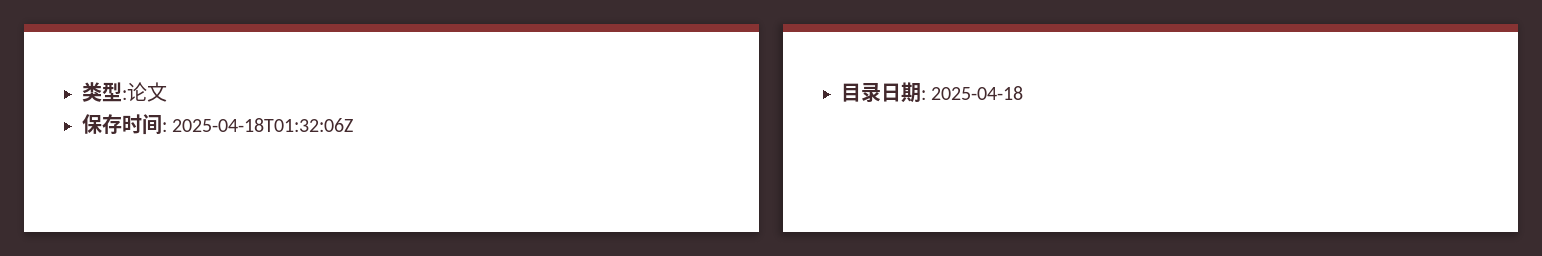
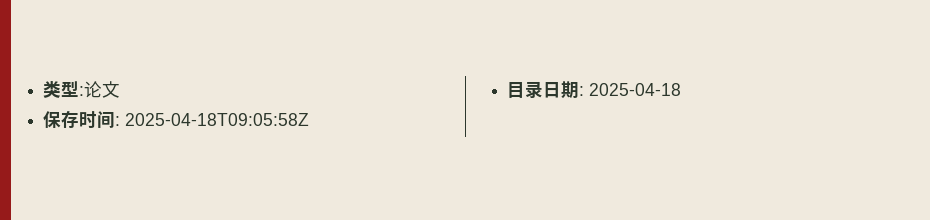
- 保存时间: 2025-04-18T01:32:06Z
+ 保存时间: 2025-04-18T09:05:58Z

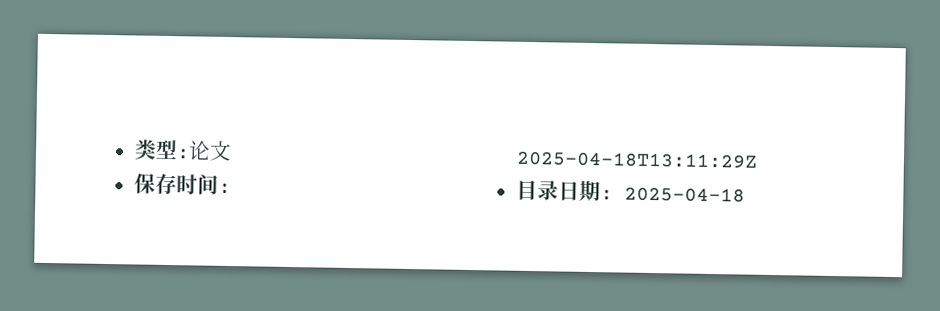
- 保存时间: 2025-04-18T09:05:58Z
+ 保存时间: 2025-04-18T13:11:29Z

